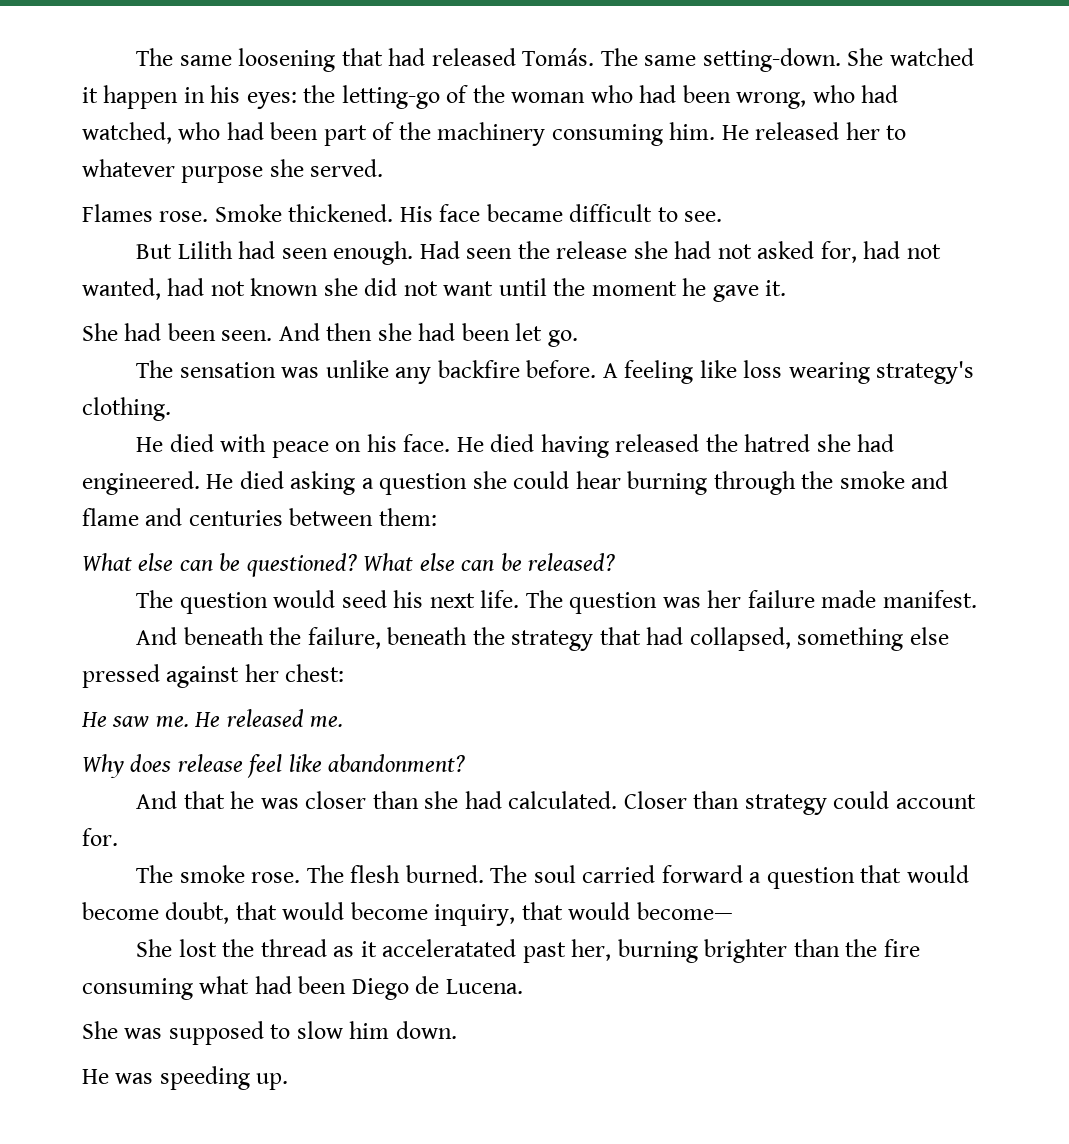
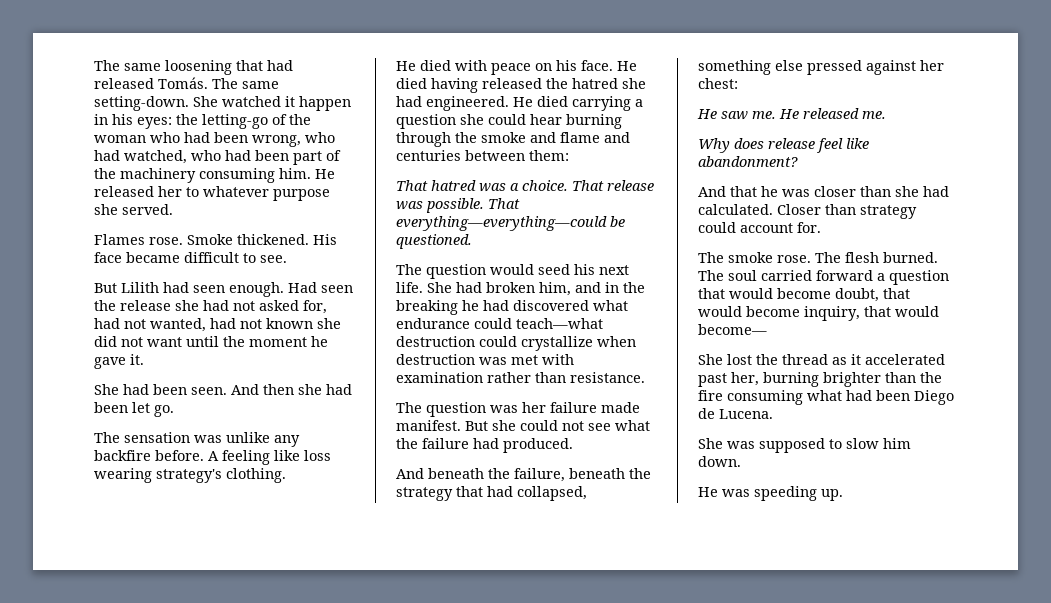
- He died asking a question she could hear burning through the smoke and flame and centuries between them:
+ He died carrying a question she could hear burning through the smoke and flame and centuries between them:
- What else can be questioned? What else can be released?
+ That hatred was a choice. That release was possible. That everything—everything—could be questioned.
- The question would seed his next life. The question was her failure made manifest.
+ The question would seed his next life. She had broken him, and in the breaking he had discovered what endurance could teach—what destruction could crystallize when destruction was met with examination rather than resistance.
+ The question was her failure made manifest. But she could not see what the failure had produced.
- She lost the thread as it acceleratated past her, burning brighter than the fire consuming what had been Diego de Lucena.
+ She lost the thread as it accelerated past her, burning brighter than the fire consuming what had been Diego de Lucena.

